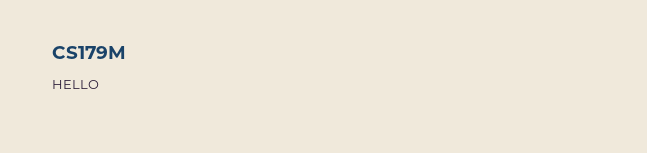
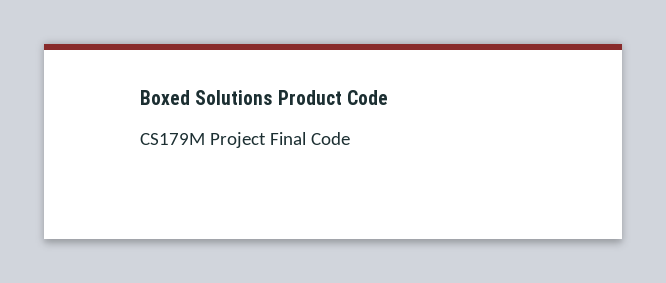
- CS179M
- HELLO
+ Boxed Solutions Product Code
+ CS179M Project Final Code

